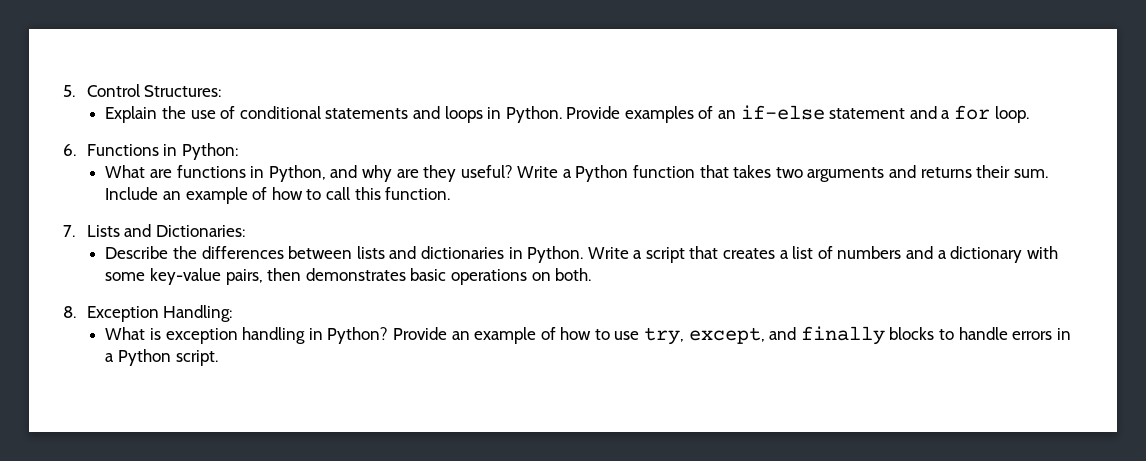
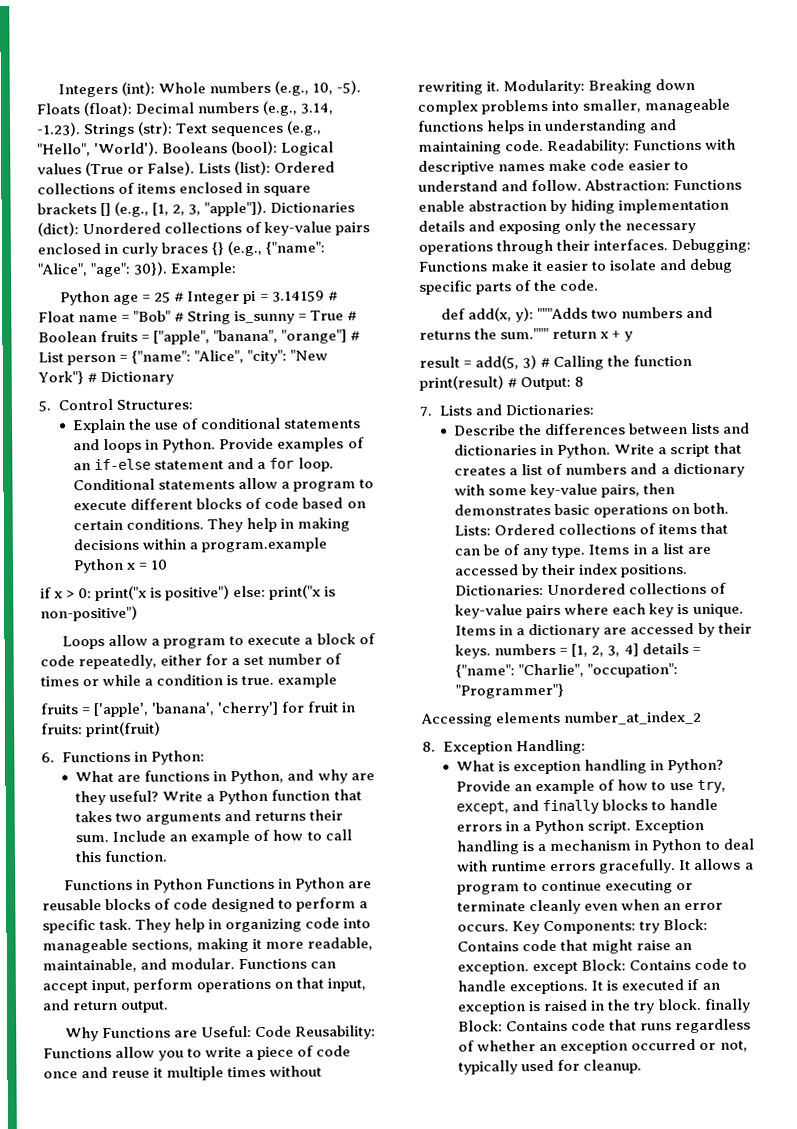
+ Integers (int): Whole numbers (e.g., 10, -5). Floats (float): Decimal numbers (e.g., 3.14, -1.23). Strings (str): Text sequences (e.g., "Hello", 'World'). Booleans (bool): Logical values (True or False). Lists (list): Ordered collections of items enclosed in square brackets [] (e.g., [1, 2, 3, "apple"]). Dictionaries (dict): Unordered collections of key-value pairs enclosed in curly braces {} (e.g., {"name": "Alice", "age": 30}). Example:
+ Python age = 25 # Integer pi = 3.14159 # Float name = "Bob" # String is_sunny = True # Boolean fruits = ["apple", "banana", "orange"] # List person = {"name": "Alice", "city": "New York"} # Dictionary
+ Conditional statements allow a program to execute different blocks of code based on certain conditions. They help in making decisions within a program.example Python x = 10
+ if x > 0: print("x is positive") else: print("x is non-positive")
+ Loops allow a program to execute a block of code repeatedly, either for a set number of times or while a condition is true. example
+ fruits = ['apple', 'banana', 'cherry'] for fruit in fruits: print(fruit)
+ Functions in Python Functions in Python are reusable blocks of code designed to perform a specific task. They help in organizing code into manageable sections, making it more readable, maintainable, and modular. Functions can accept input, perform operations on that input, and return output.
+ Why Functions are Useful: Code Reusability: Functions allow you to write a piece of code once and reuse it multiple times without rewriting it. Modularity: Breaking down complex problems into smaller, manageable functions helps in understanding and maintaining code. Readability: Functions with descriptive names make code easier to understand and follow. Abstraction: Functions enable abstraction by hiding implementation details and exposing only the necessary operations through their interfaces. Debugging: Functions make it easier to isolate and debug specific parts of the code.
+ def add(x, y): """Adds two numbers and returns the sum.""" return x + y
+ result = add(5, 3) # Calling the function print(result) # Output: 8
+ Lists: Ordered collections of items that can be of any type. Items in a list are accessed by their index positions. Dictionaries: Unordered collections of key-value pairs where each key is unique. Items in a dictionary are accessed by their keys. numbers = [1, 2, 3, 4] details = {"name": "Charlie", "occupation": "Programmer"}
+ Accessing elements number_at_index_2
+ Exception handling is a mechanism in Python to deal with runtime errors gracefully. It allows a program to continue executing or terminate cleanly even when an error occurs. Key Components: try Block: Contains code that might raise an exception. except Block: Contains code to handle exceptions. It is executed if an exception is raised in the try block. finally Block: Contains code that runs regardless of whether an exception occurred or not, typically used for cleanup.

